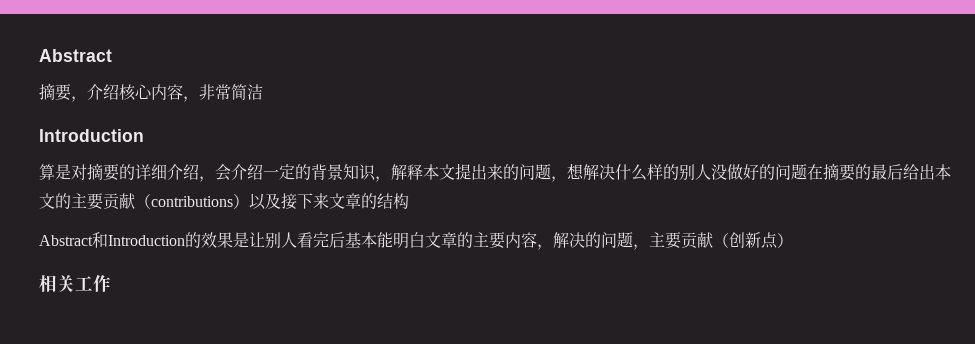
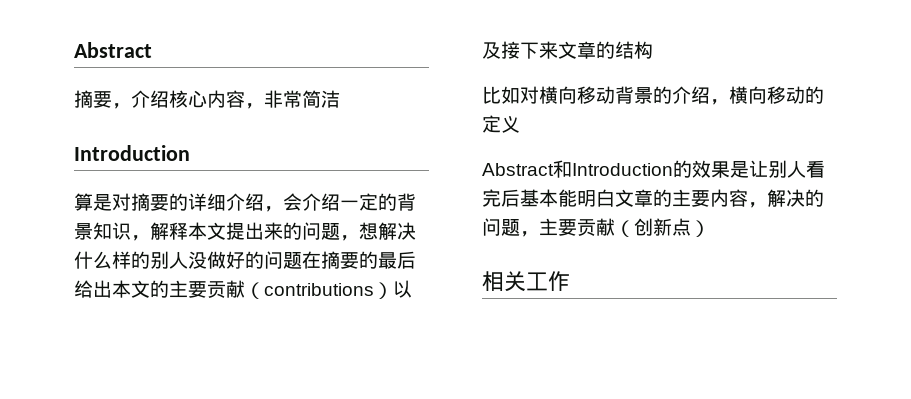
+ 比如对横向移动背景的介绍，横向移动的定义

